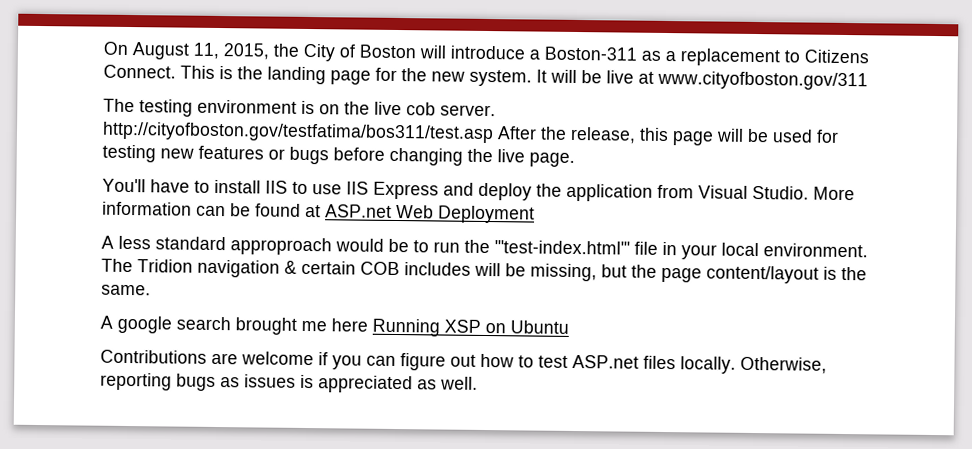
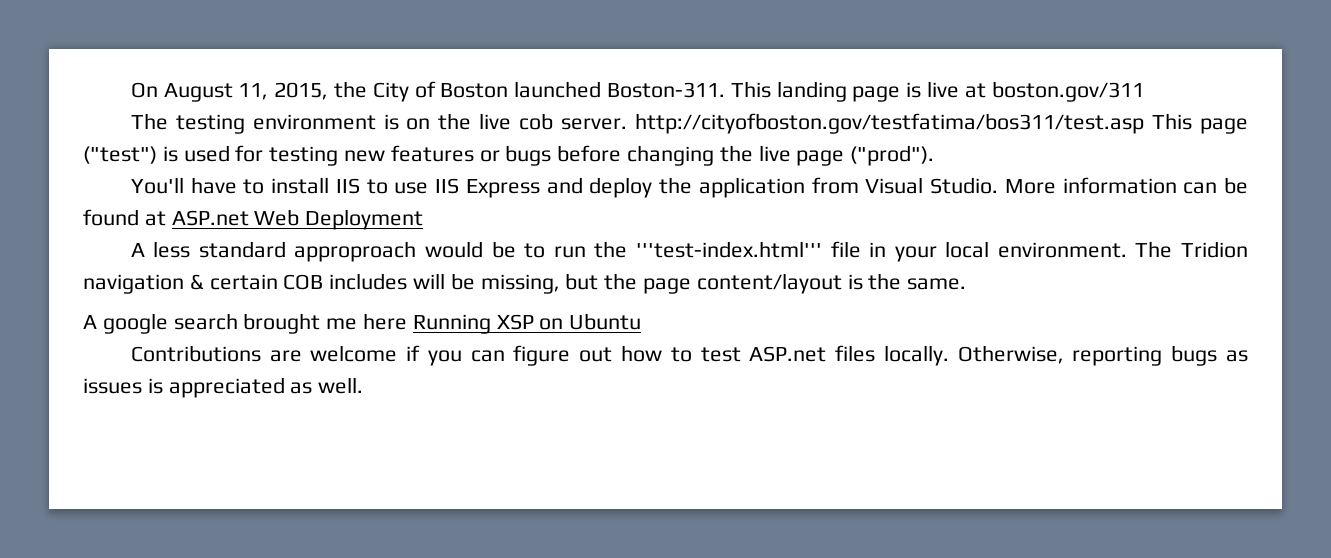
- On August 11, 2015, the City of Boston will introduce a Boston-311 as a replacement to Citizens Connect. This is the landing page for the new system. It will be live at www.cityofboston.gov/311
+ On August 11, 2015, the City of Boston launched Boston-311. This landing page is live at boston.gov/311
- The testing environment is on the live cob server. http://cityofboston.gov/testfatima/bos311/test.asp After the release, this page will be used for testing new features or bugs before changing the live page.
+ The testing environment is on the live cob server. http://cityofboston.gov/testfatima/bos311/test.asp This page ("test") is used for testing new features or bugs before changing the live page ("prod").

